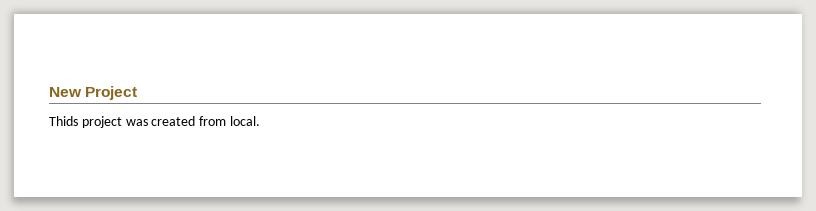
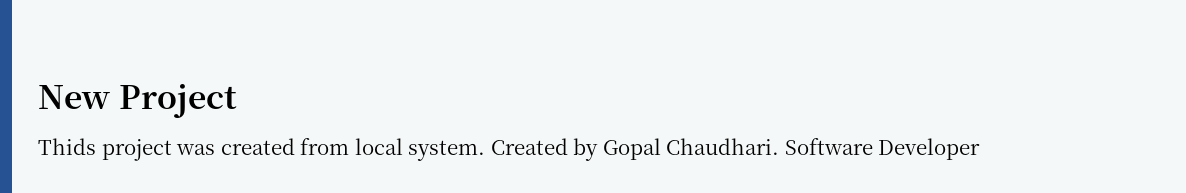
- Thids project was created from local.
+ Thids project was created from local system. Created by Gopal Chaudhari. Software Developer

